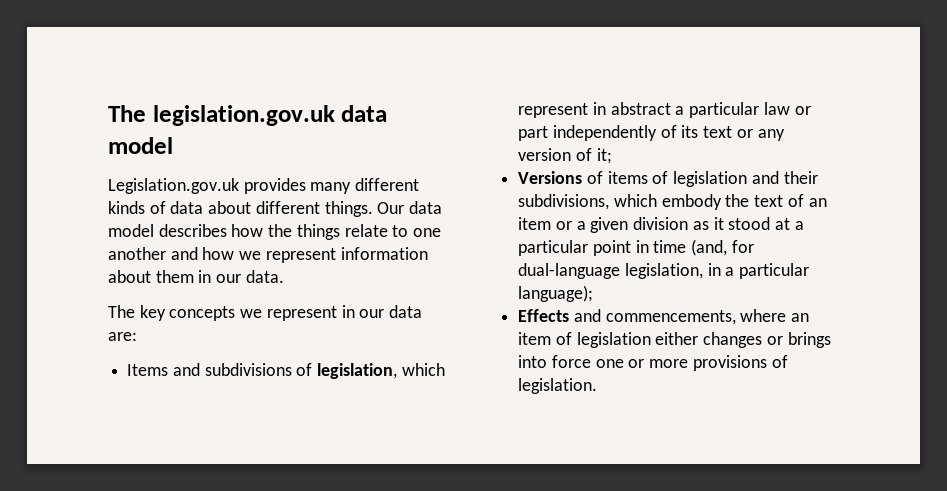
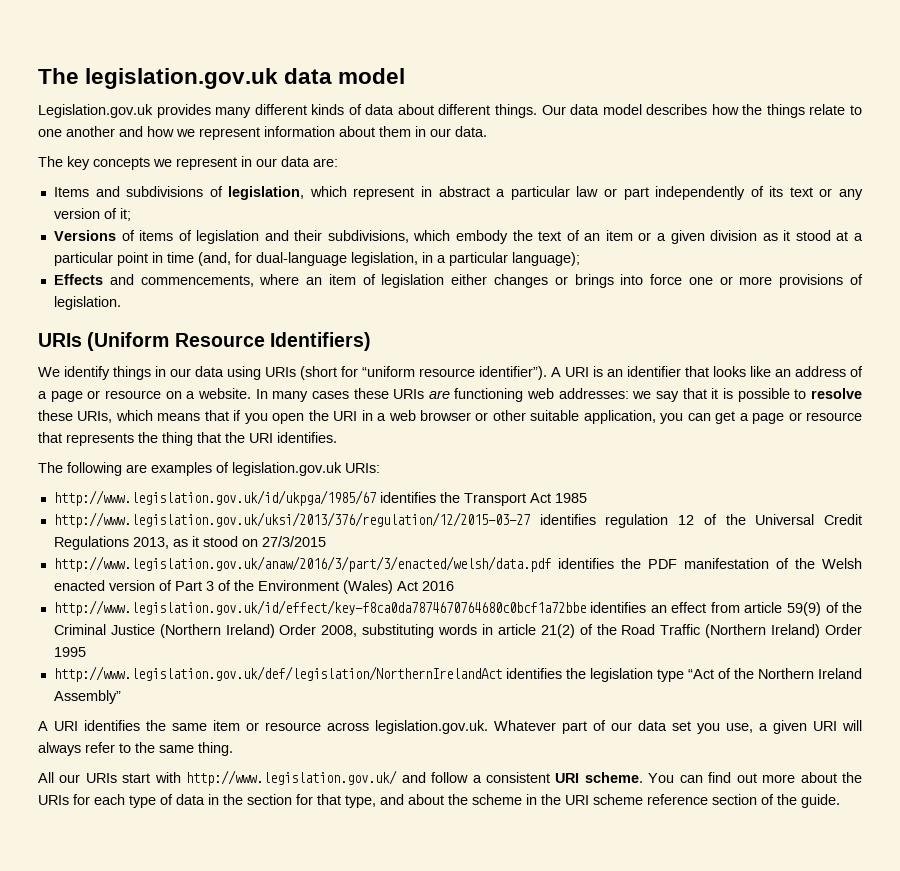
+ URIs (Uniform Resource Identifiers)
+ We identify things in our data using URIs (short for “uniform resource identifier”). A URI is an identifier that looks like an address of a page or resource on a website. In many cases these URIs are functioning web addresses: we say that it is possible to resolve these URIs, which means that if you open the URI in a web browser or other suitable application, you can get a page or resource that represents the thing that the URI identifies.
+ The following are examples of legislation.gov.uk URIs:
+ http://www.legislation.gov.uk/id/ukpga/1985/67 identifies the Transport Act 1985
+ http://www.legislation.gov.uk/uksi/2013/376/regulation/12/2015-03-27 identifies regulation 12 of the Universal Credit Regulations 2013, as it stood on 27/3/2015
+ http://www.legislation.gov.uk/anaw/2016/3/part/3/enacted/welsh/data.pdf identifies the PDF manifestation of the Welsh enacted version of Part 3 of the Environment (Wales) Act 2016
+ http://www.legislation.gov.uk/id/effect/key-f8ca0da7874670764680c0bcf1a72bbe identifies an effect from article 59(9) of the Criminal Justice (Northern Ireland) Order 2008, substituting words in article 21(2) of the Road Traffic (Northern Ireland) Order 1995
+ http://www.legislation.gov.uk/def/legislation/NorthernIrelandAct identifies the legislation type “Act of the Northern Ireland Assembly”
+ A URI identifies the same item or resource across legislation.gov.uk. Whatever part of our data set you use, a given URI will always refer to the same thing.
+ All our URIs start with http://www.legislation.gov.uk/ and follow a consistent URI scheme. You can find out more about the URIs for each type of data in the section for that type, and about the scheme in the URI scheme reference section of the guide.

